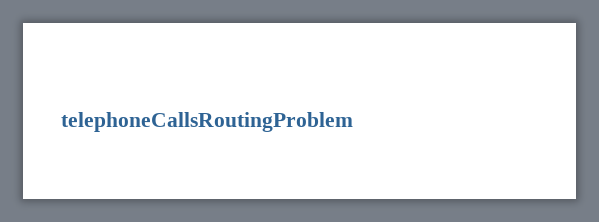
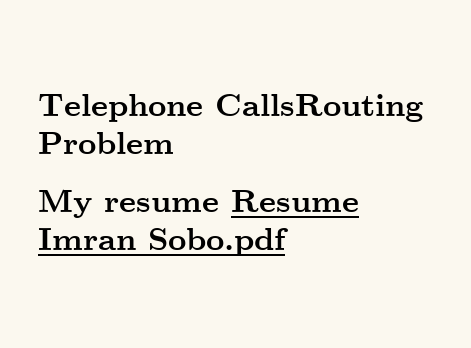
- telephoneCallsRoutingProblem
+ Telephone CallsRouting Problem
+ My resume Resume Imran Sobo.pdf

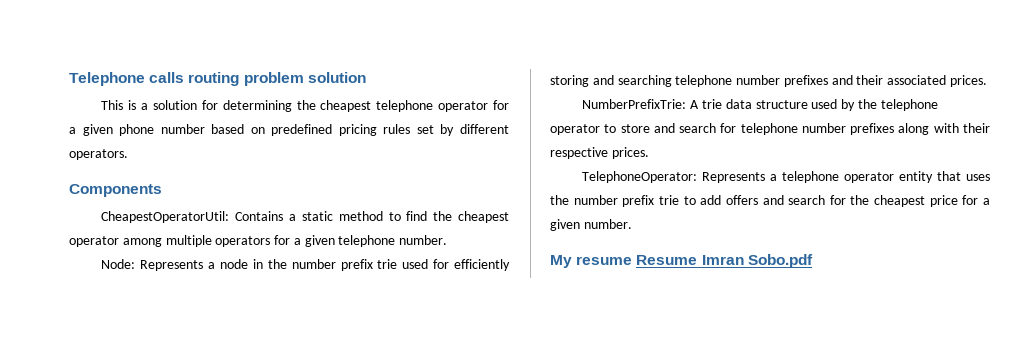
- Telephone CallsRouting Problem
+ Telephone calls routing problem solution
+ This is a solution for determining the cheapest telephone operator for a given phone number based on predefined pricing rules set by different operators.
+ Components
+ CheapestOperatorUtil: Contains a static method to find the cheapest operator among multiple operators for a given telephone number.
+ Node: Represents a node in the number prefix trie used for efficiently storing and searching telephone number prefixes and their associated prices.
+ NumberPrefixTrie: A trie data structure used by the telephone operator to store and search for telephone number prefixes along with their respective prices.
+ TelephoneOperator: Represents a telephone operator entity that uses the number prefix trie to add offers and search for the cheapest price for a given number.

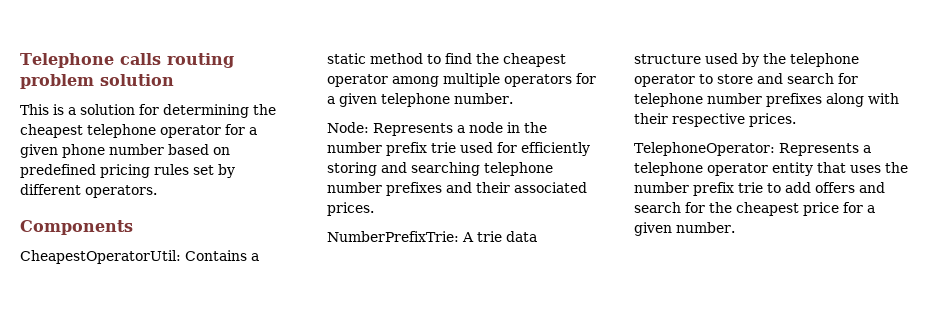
- My resume Resume Imran Sobo.pdf

